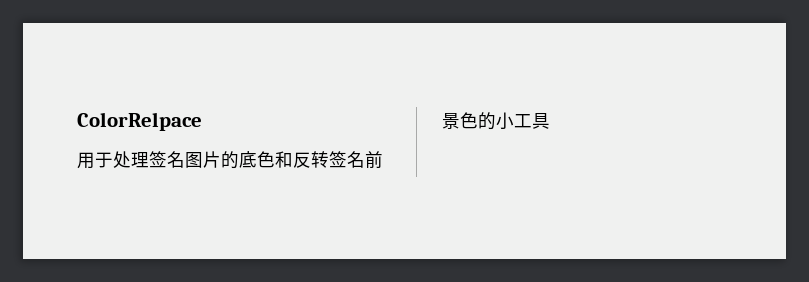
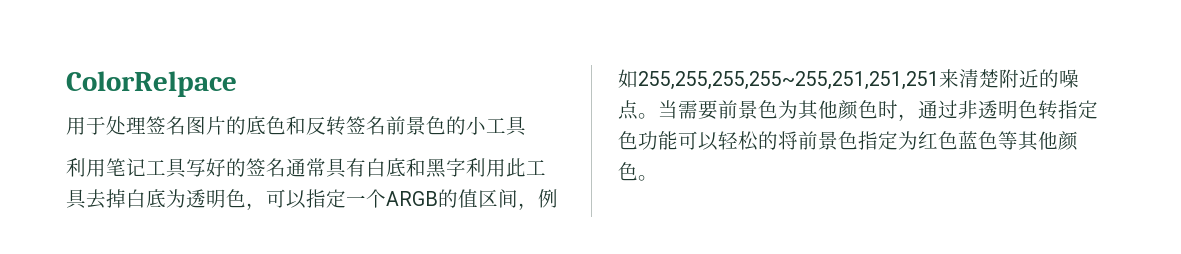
+ 利用笔记工具写好的签名通常具有白底和黑字利用此工具去掉白底为透明色，可以指定一个ARGB的值区间，例如255,255,255,255~255,251,251,251来清楚附近的噪点。当需要前景色为其他颜色时，通过非透明色转指定色功能可以轻松的将前景色指定为红色蓝色等其他颜色。

